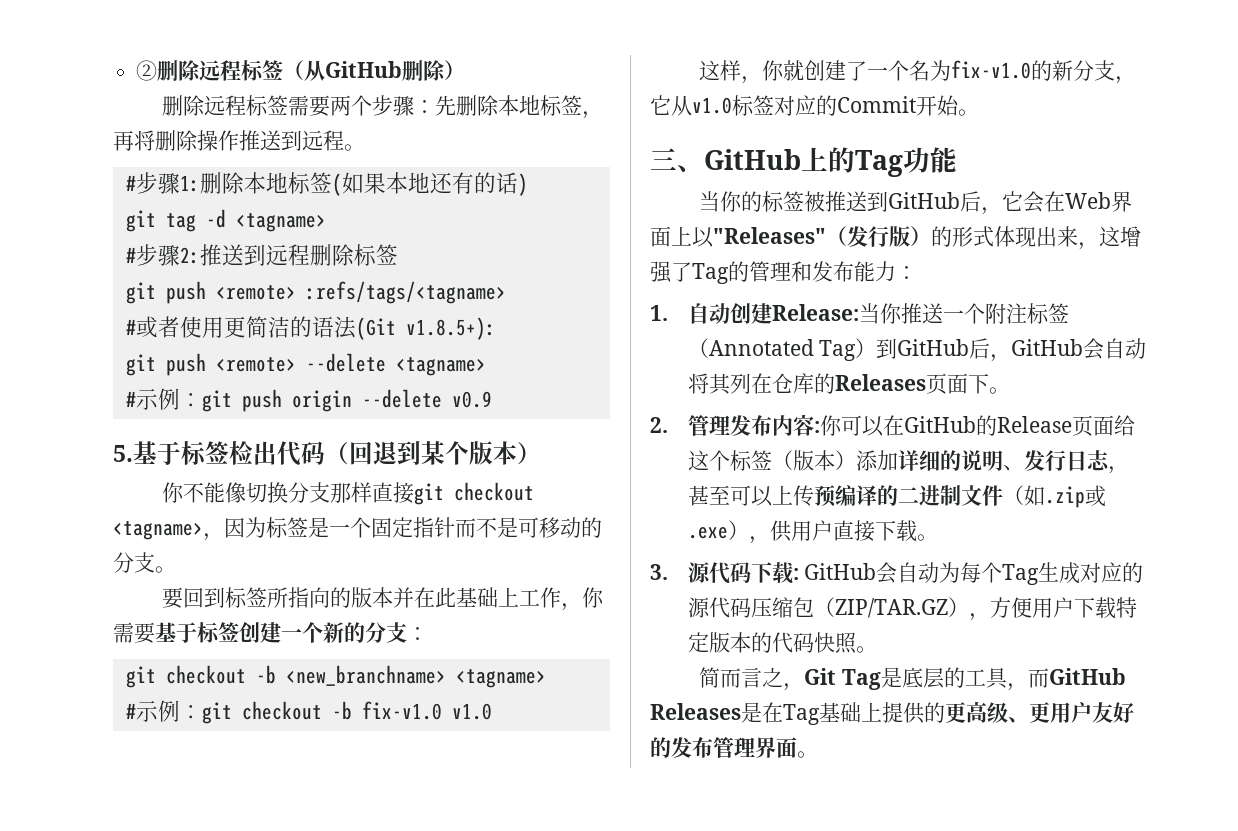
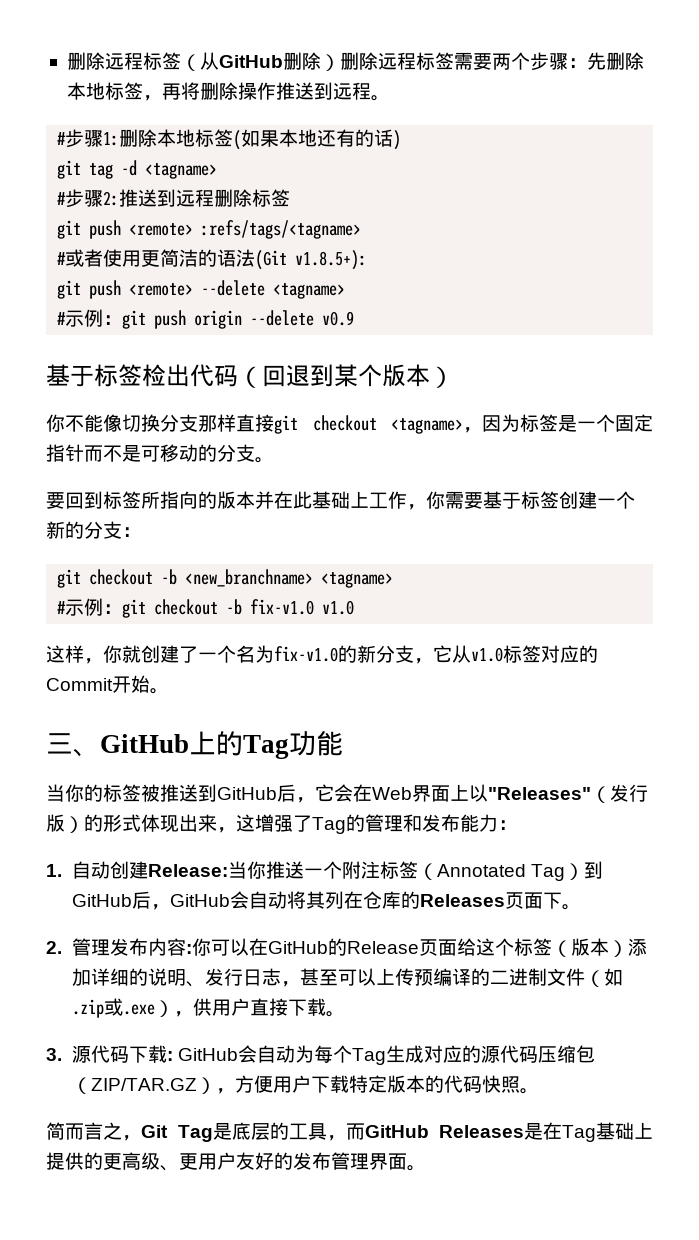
- ②删除远程标签（从GitHub删除）
- 删除远程标签需要两个步骤：先删除本地标签，再将删除操作推送到远程。
+ 删除远程标签（从GitHub删除）删除远程标签需要两个步骤：先删除本地标签，再将删除操作推送到远程。
- 5.基于标签检出代码（回退到某个版本）
+ 基于标签检出代码（回退到某个版本）

